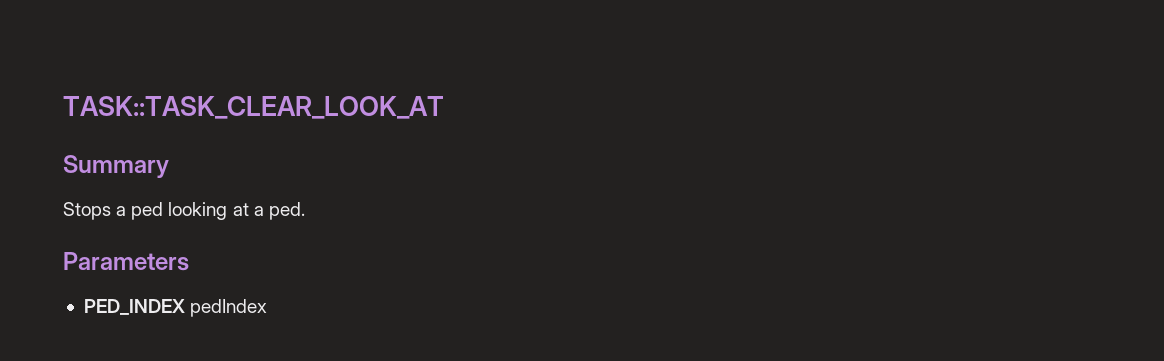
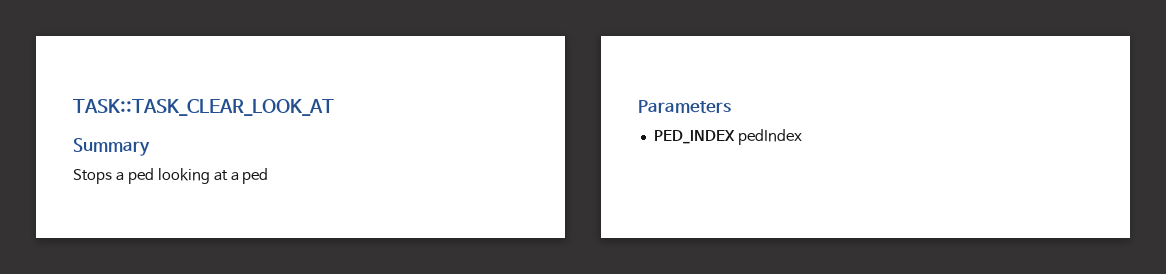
- Stops a ped looking at a ped.
+ Stops a ped looking at a ped

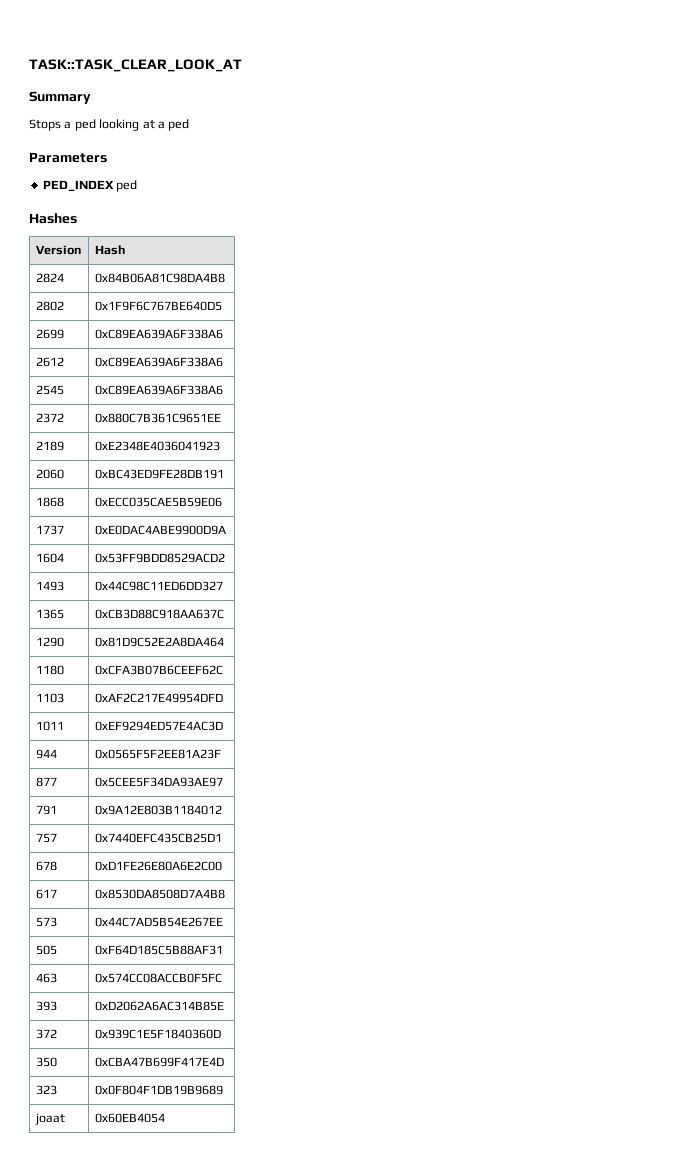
- PED_INDEX pedIndex
+ PED_INDEX ped
+ Hashes
+ Version | Hash
+ 2824 | 0x84B06A81C98DA4B8
+ 2802 | 0x1F9F6C767BE640D5
+ 2699 | 0xC89EA639A6F338A6
+ 2612 | 0xC89EA639A6F338A6
+ 2545 | 0xC89EA639A6F338A6
+ 2372 | 0x880C7B361C9651EE
+ 2189 | 0xE2348E4036041923
+ 2060 | 0xBC43ED9FE28DB191
+ 1868 | 0xECC035CAE5B59E06
+ 1737 | 0xE0DAC4ABE9900D9A
+ 1604 | 0x53FF9BDD8529ACD2
+ 1493 | 0x44C98C11ED6DD327
+ 1365 | 0xCB3D88C918AA637C
+ 1290 | 0x81D9C52E2A8DA464
+ 1180 | 0xCFA3B07B6CEEF62C
+ 1103 | 0xAF2C217E49954DFD
+ 1011 | 0xEF9294ED57E4AC3D
+ 944 | 0x0565F5F2EE81A23F
+ 877 | 0x5CEE5F34DA93AE97
+ 791 | 0x9A12E803B1184012
+ 757 | 0x7440EFC435CB25D1
+ 678 | 0xD1FE26E80A6E2C00
+ 617 | 0x8530DA8508D7A4B8
+ 573 | 0x44C7AD5B54E267EE
+ 505 | 0xF64D185C5B88AF31
+ 463 | 0x574CC08ACCB0F5FC
+ 393 | 0xD2062A6AC314B85E
+ 372 | 0x939C1E5F1840360D
+ 350 | 0xCBA47B699F417E4D
+ 323 | 0x0F804F1DB19B9689
+ joaat | 0x60EB4054

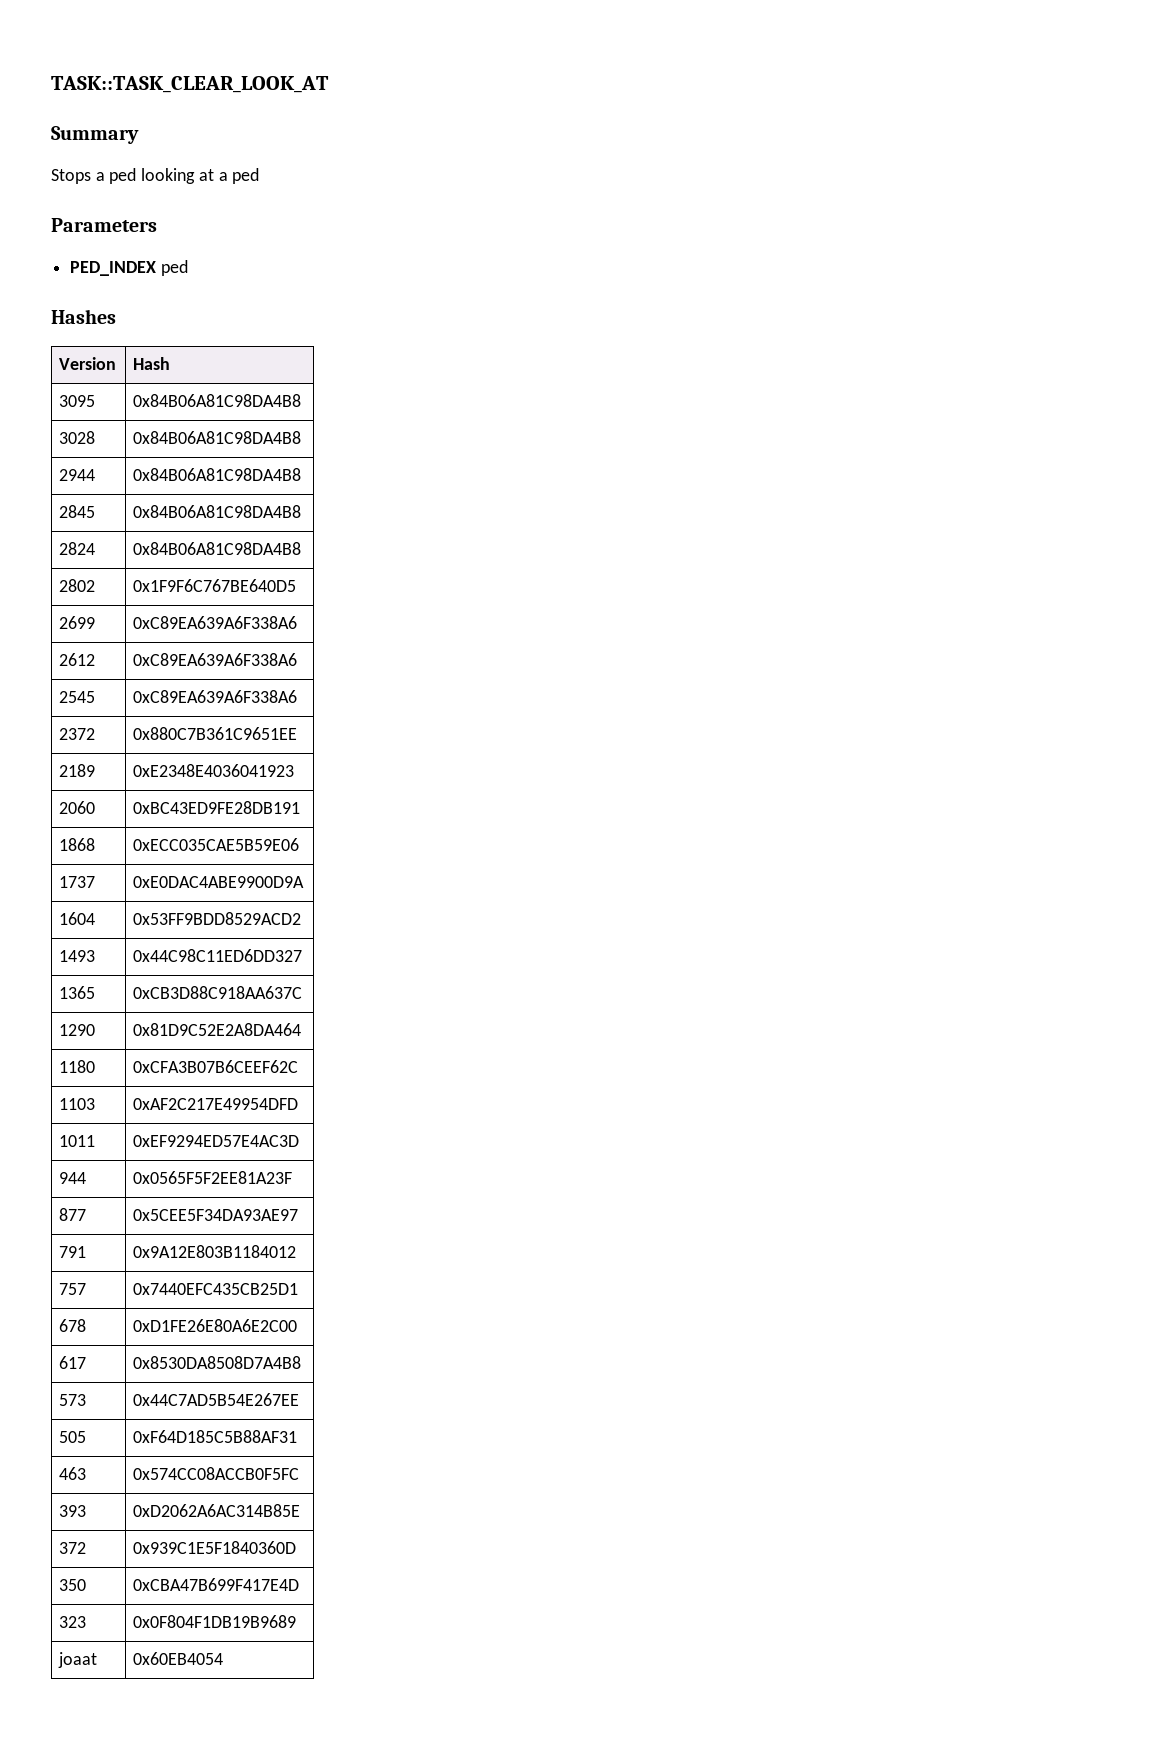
+ 3095 | 0x84B06A81C98DA4B8
+ 3028 | 0x84B06A81C98DA4B8
+ 2944 | 0x84B06A81C98DA4B8
+ 2845 | 0x84B06A81C98DA4B8

